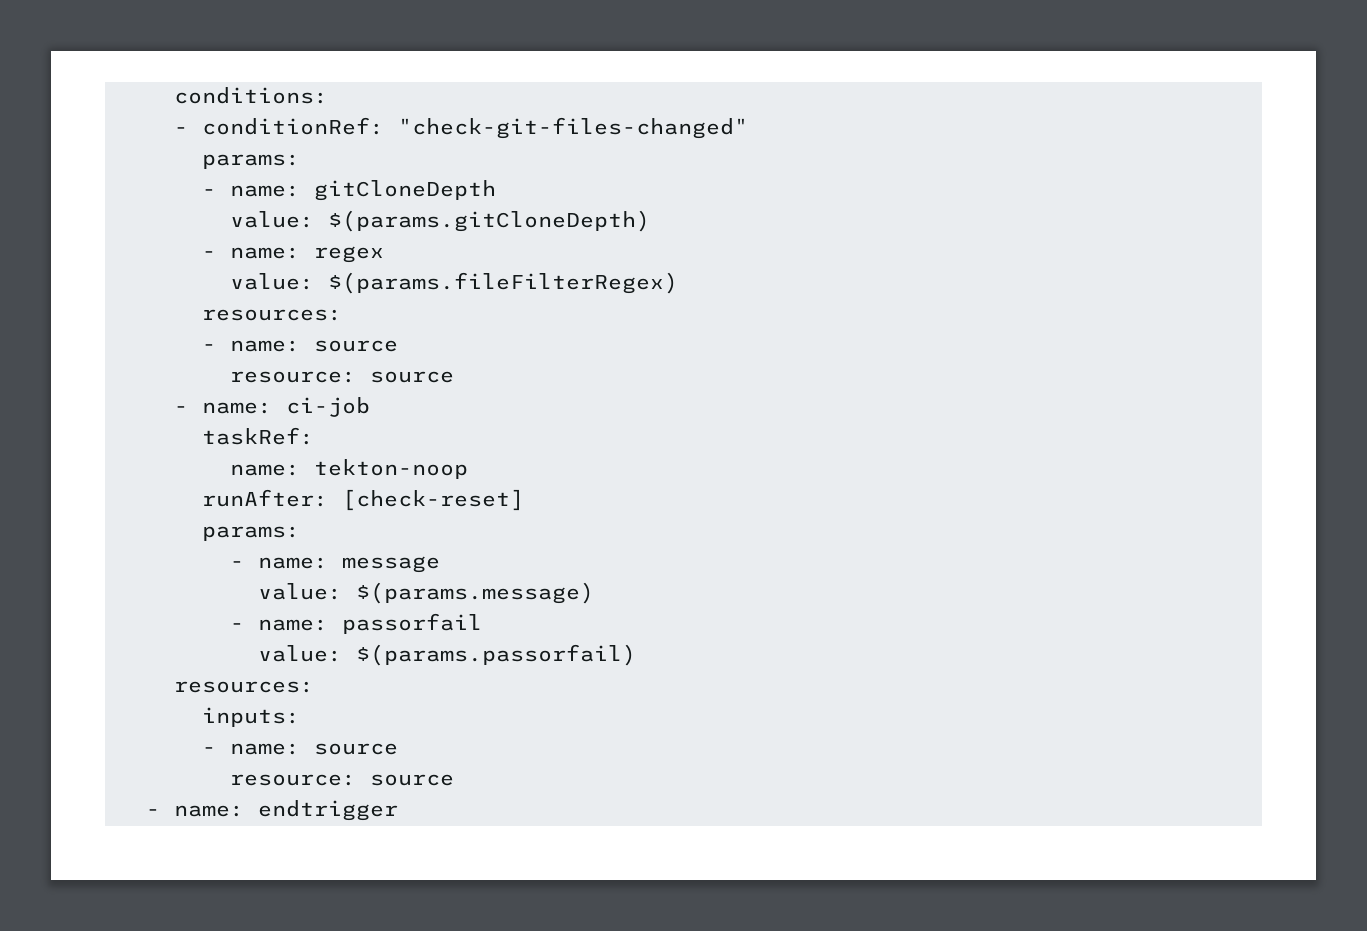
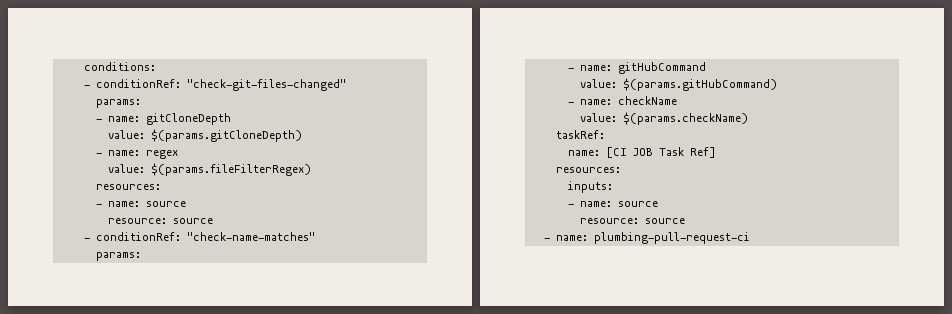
- - name: ci-job
+ - conditionRef: "check-name-matches"
+ params:
+ - name: gitHubCommand
+ value: $(params.gitHubCommand)
+ - name: checkName
+ value: $(params.checkName)
  taskRef:
- name: tekton-noop
- runAfter: [check-reset]
- params:
- - name: message
- value: $(params.message)
- - name: passorfail
- value: $(params.passorfail)
+ name: [CI JOB Task Ref]
- - name: endtrigger
+ - name: plumbing-pull-request-ci

